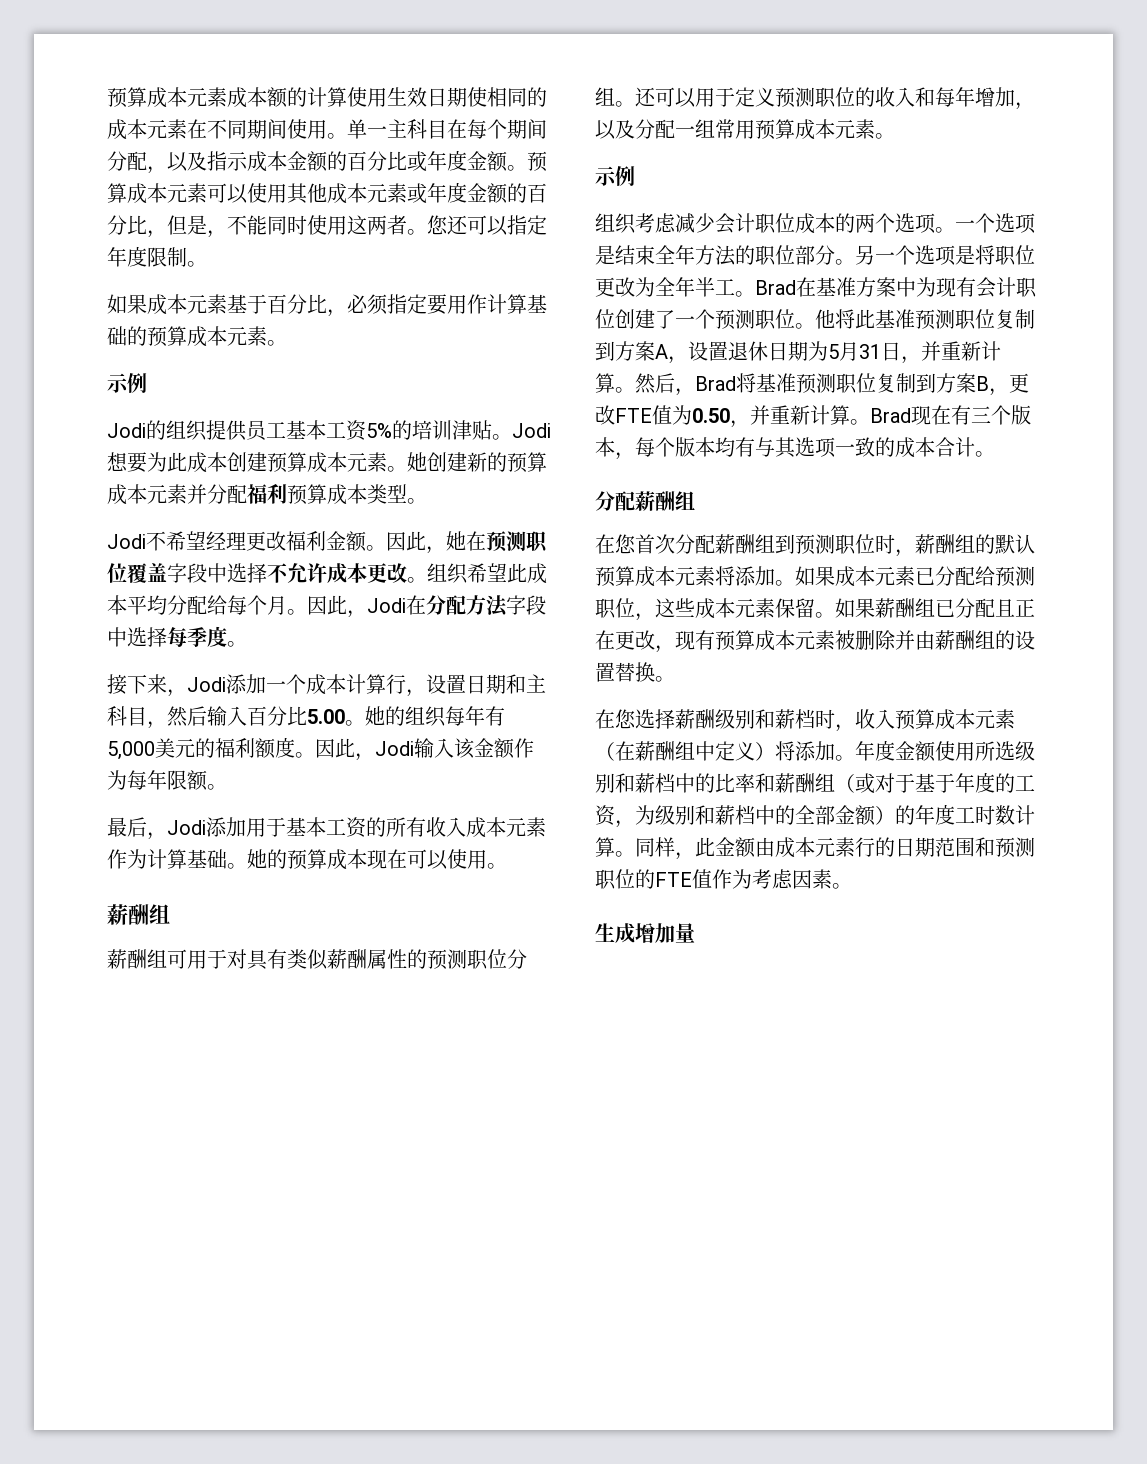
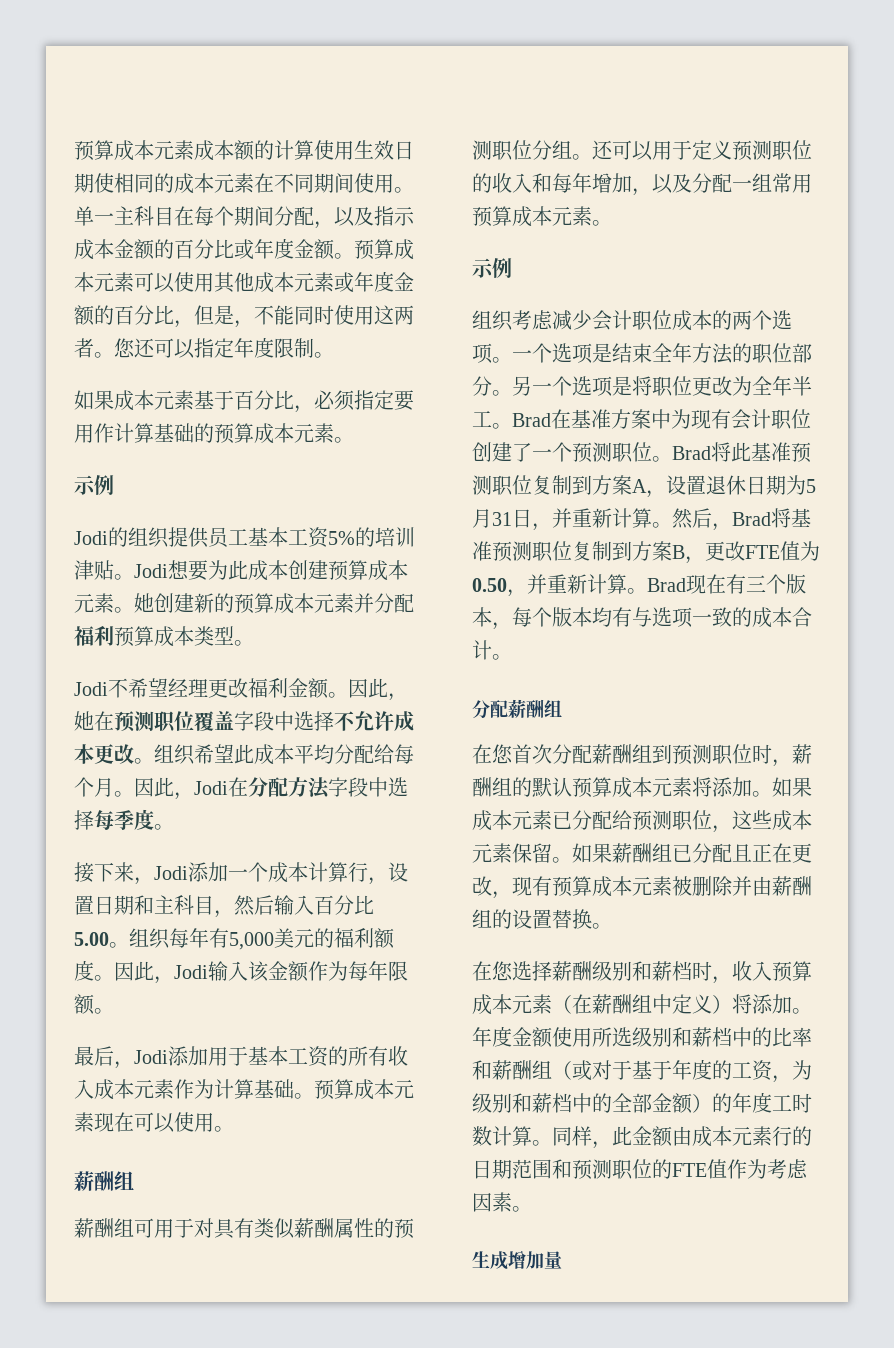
- 她的组织每年有5,000美元的福利额度。
+ 组织每年有5,000美元的福利额度。
- 她的预算成本现在可以使用。
+ 预算成本元素现在可以使用。
- 他将此基准预测职位复制到方案A，设置退休日期为5月31日，并重新计算。
+ Brad将此基准预测职位复制到方案A，设置退休日期为5月31日，并重新计算。
- Brad现在有三个版本，每个版本均有与其选项一致的成本合计。
+ Brad现在有三个版本，每个版本均有与选项一致的成本合计。

